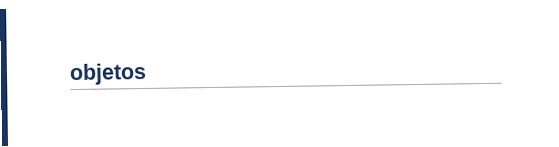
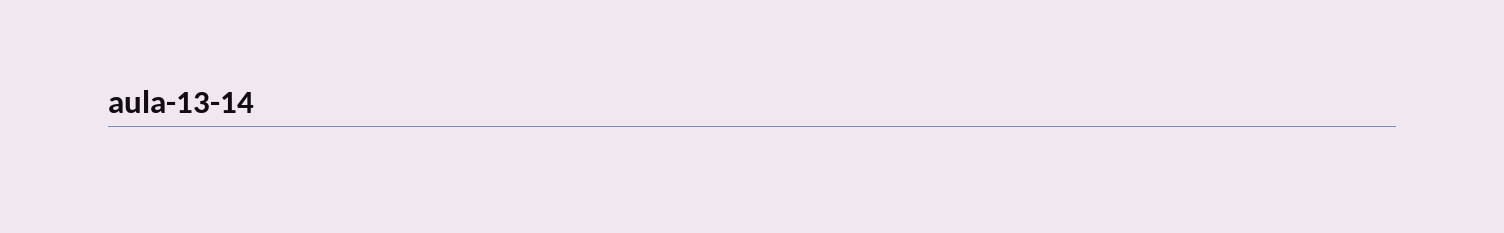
- objetos
+ aula-13-14

